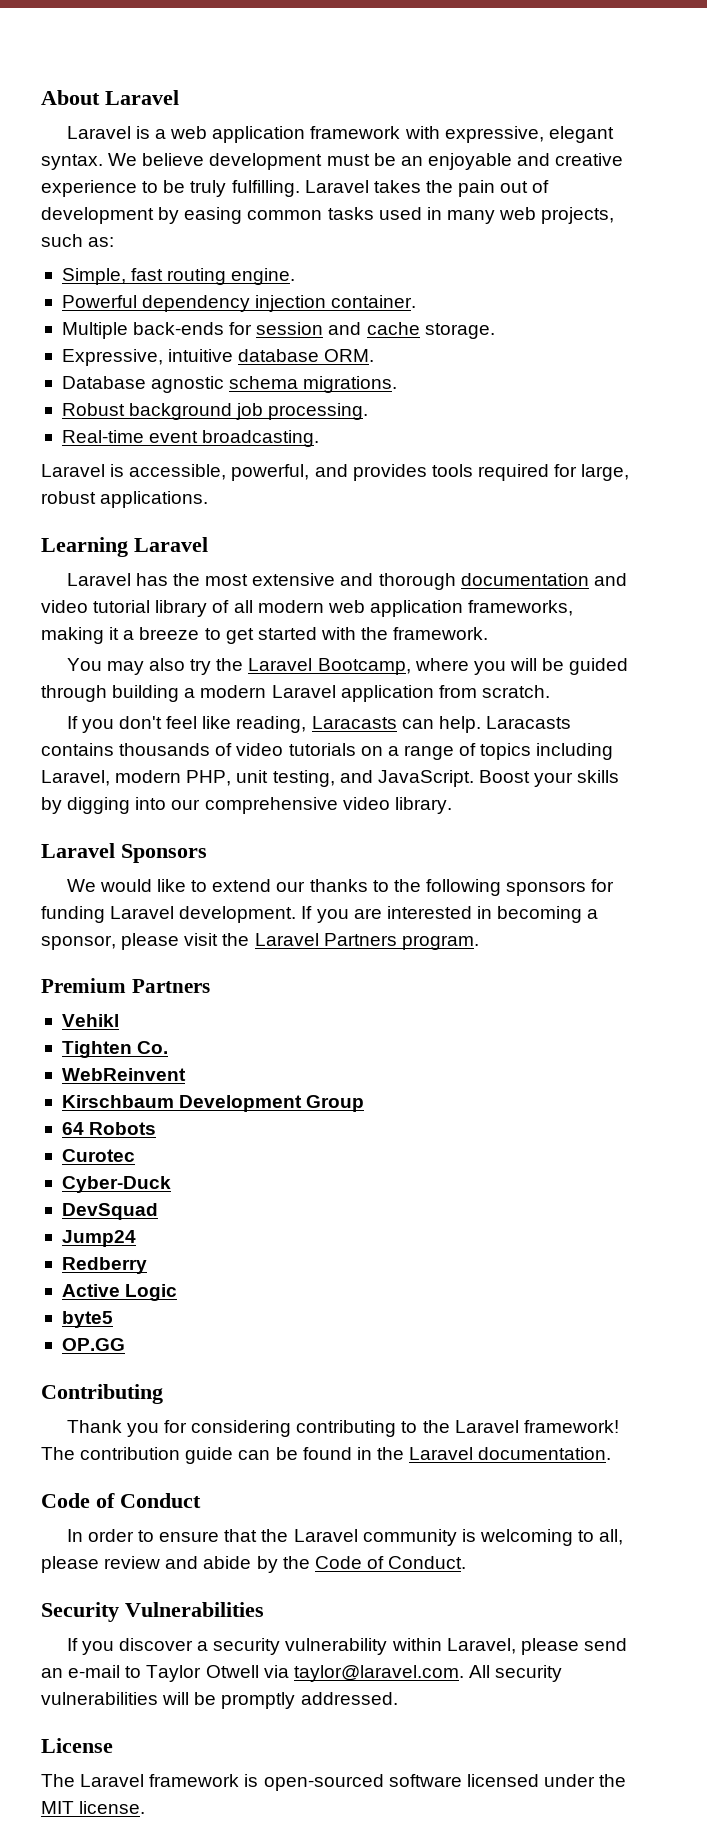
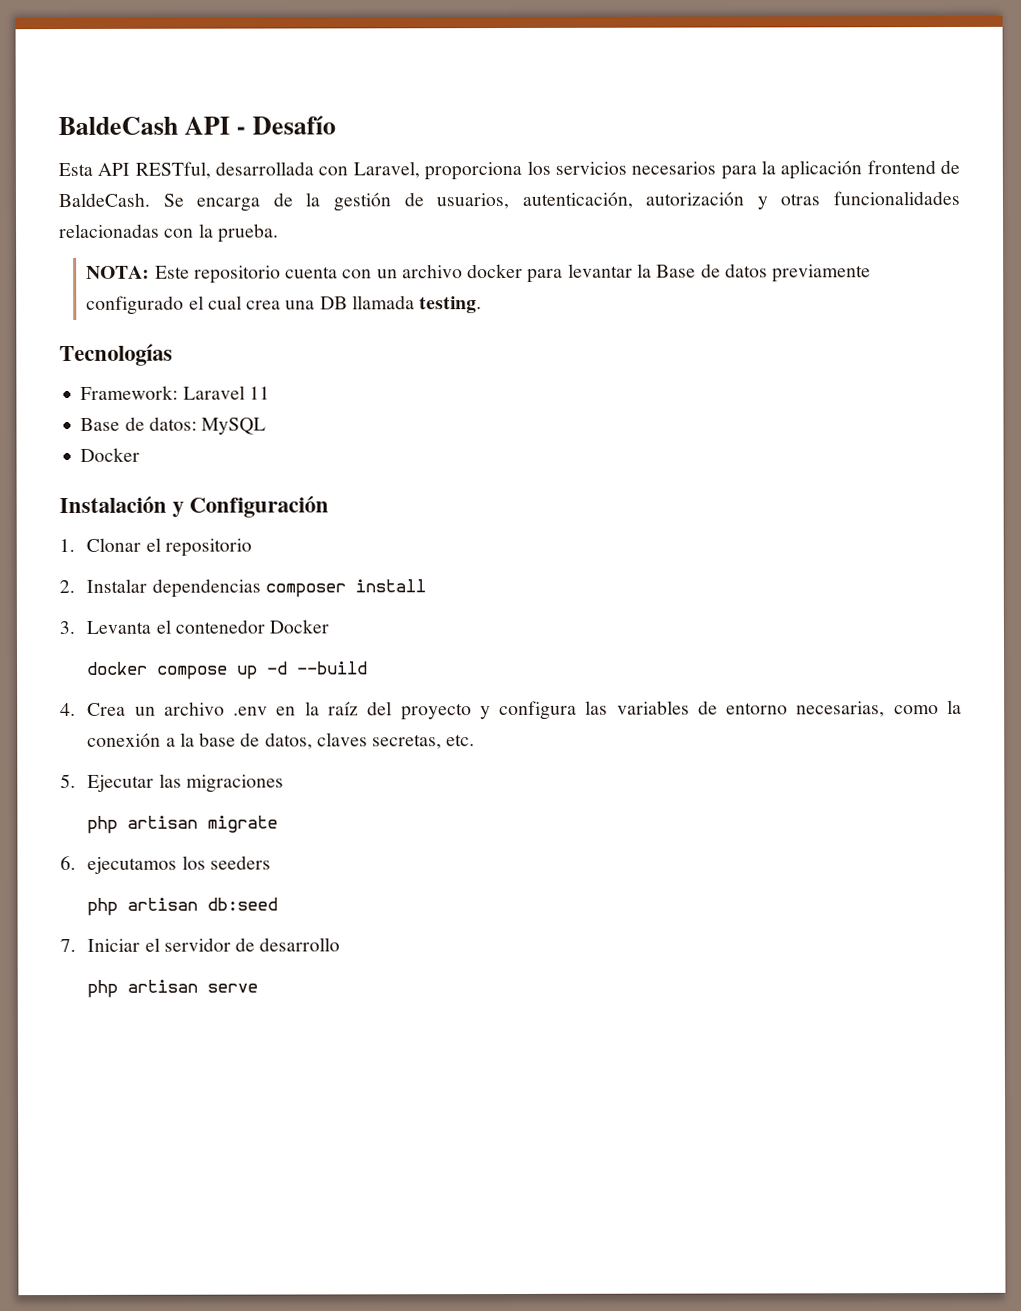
- About Laravel
- Laravel is a web application framework with expressive, elegant syntax. We believe development must be an enjoyable and creative experience to be truly fulfilling. Laravel takes the pain out of development by easing common tasks used in many web projects, such as:
- Simple, fast routing engine.
- Powerful dependency injection container.
- Multiple back-ends for session and cache storage.
- Expressive, intuitive database ORM.
- Database agnostic schema migrations.
- Robust background job processing.
- Real-time event broadcasting.
- Laravel is accessible, powerful, and provides tools required for large, robust applications.
- Learning Laravel
- Laravel has the most extensive and thorough documentation and video tutorial library of all modern web application frameworks, making it a breeze to get started with the framework.
- You may also try the Laravel Bootcamp, where you will be guided through building a modern Laravel application from scratch.
- If you don't feel like reading, Laracasts can help. Laracasts contains thousands of video tutorials on a range of topics including Laravel, modern PHP, unit testing, and JavaScript. Boost your skills by digging into our comprehensive video library.
- Laravel Sponsors
- We would like to extend our thanks to the following sponsors for funding Laravel development. If you are interested in becoming a sponsor, please visit the Laravel Partners program.
- Premium Partners
- Vehikl
- Tighten Co.
- WebReinvent
- Kirschbaum Development Group
- 64 Robots
- Curotec
- Cyber-Duck
- DevSquad
- Jump24
- Redberry
- Active Logic
- byte5
- OP.GG
- Contributing
- Thank you for considering contributing to the Laravel framework! The contribution guide can be found in the Laravel documentation.
- Code of Conduct
- In order to ensure that the Laravel community is welcoming to all, please review and abide by the Code of Conduct.
- Security Vulnerabilities
- If you discover a security vulnerability within Laravel, please send an e-mail to Taylor Otwell via taylor@laravel.com. All security vulnerabilities will be promptly addressed.
- License
- The Laravel framework is open-sourced software licensed under the MIT license.
+ BaldeCash API - Desafío
+ Esta API RESTful, desarrollada con Laravel, proporciona los servicios necesarios para la aplicación frontend de BaldeCash. Se encarga de la gestión de usuarios, autenticación, autorización y otras funcionalidades relacionadas con la prueba.
+ NOTA: Este repositorio cuenta con un archivo docker para levantar la Base de datos previamente configurado el cual crea una DB llamada testing.
+ Tecnologías
+ Framework: Laravel 11
+ Base de datos: MySQL
+ Docker
+ Instalación y Configuración
+ 1. Clonar el repositorio
+ 2. Instalar dependencias composer install
+ 3. Levanta el contenedor Docker
+ docker compose up -d --build
+ 4. Crea un archivo .env en la raíz del proyecto y configura las variables de entorno necesarias, como la conexión a la base de datos, claves secretas, etc.
+ 5. Ejecutar las migraciones
+ php artisan migrate
+ 6. ejecutamos los seeders
+ php artisan db:seed
+ 7. Iniciar el servidor de desarrollo
+ php artisan serve

